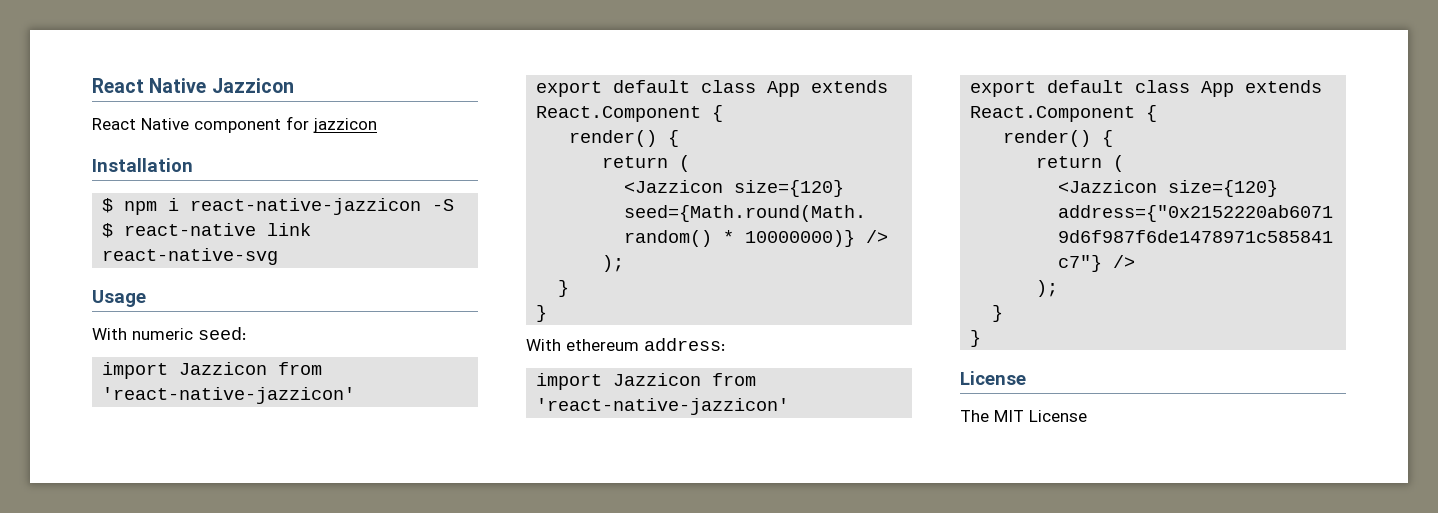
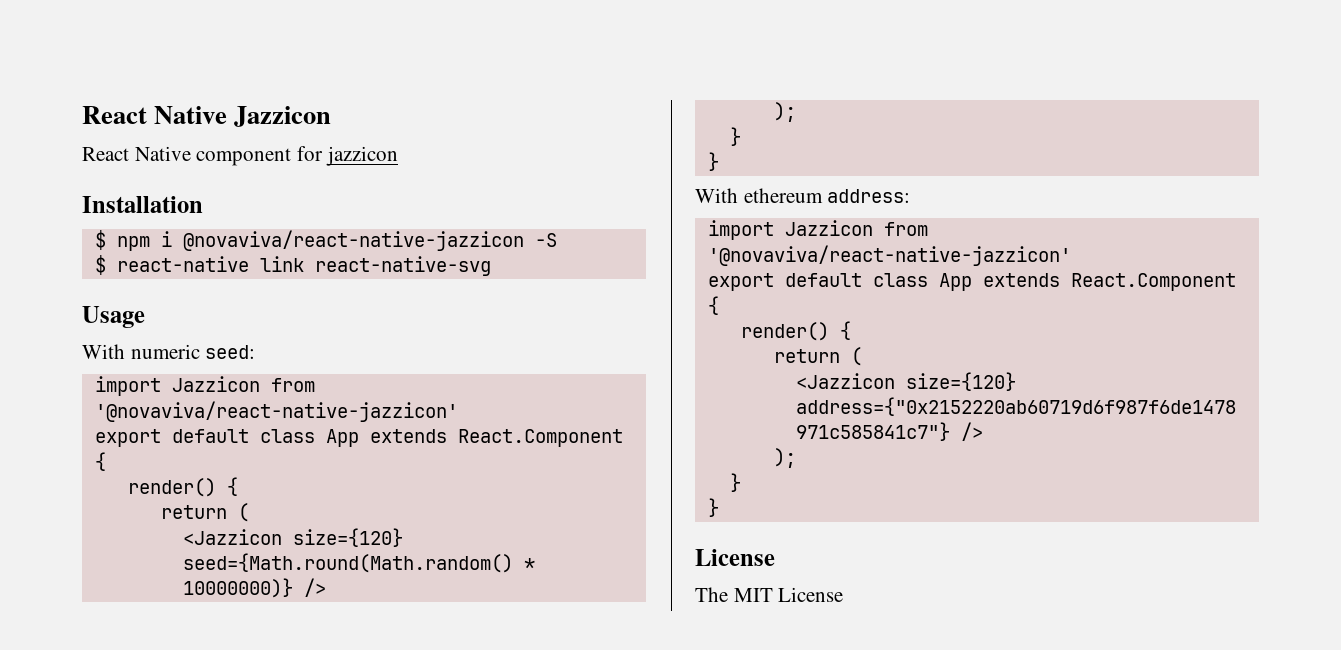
- $ npm i react-native-jazzicon -S
+ $ npm i @novaviva/react-native-jazzicon -S
  With numeric seed:
- import Jazzicon from 'react-native-jazzicon'
+ import Jazzicon from '@novaviva/react-native-jazzicon'
  With ethereum address:
- import Jazzicon from 'react-native-jazzicon'
+ import Jazzicon from '@novaviva/react-native-jazzicon'

